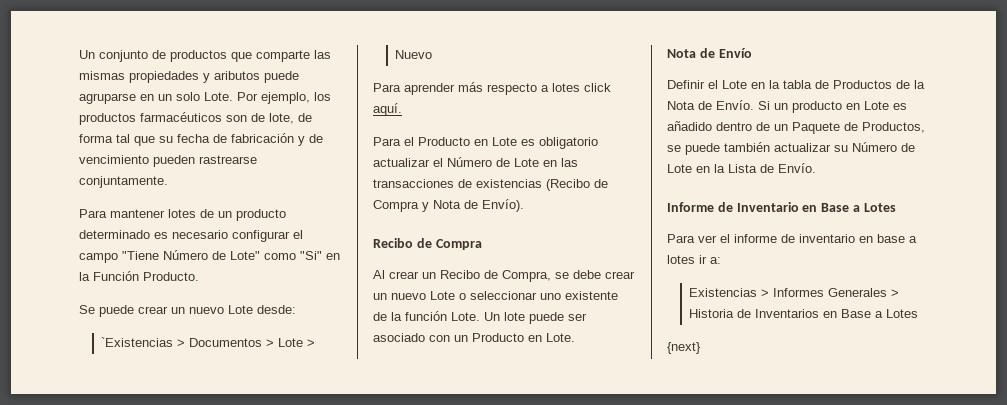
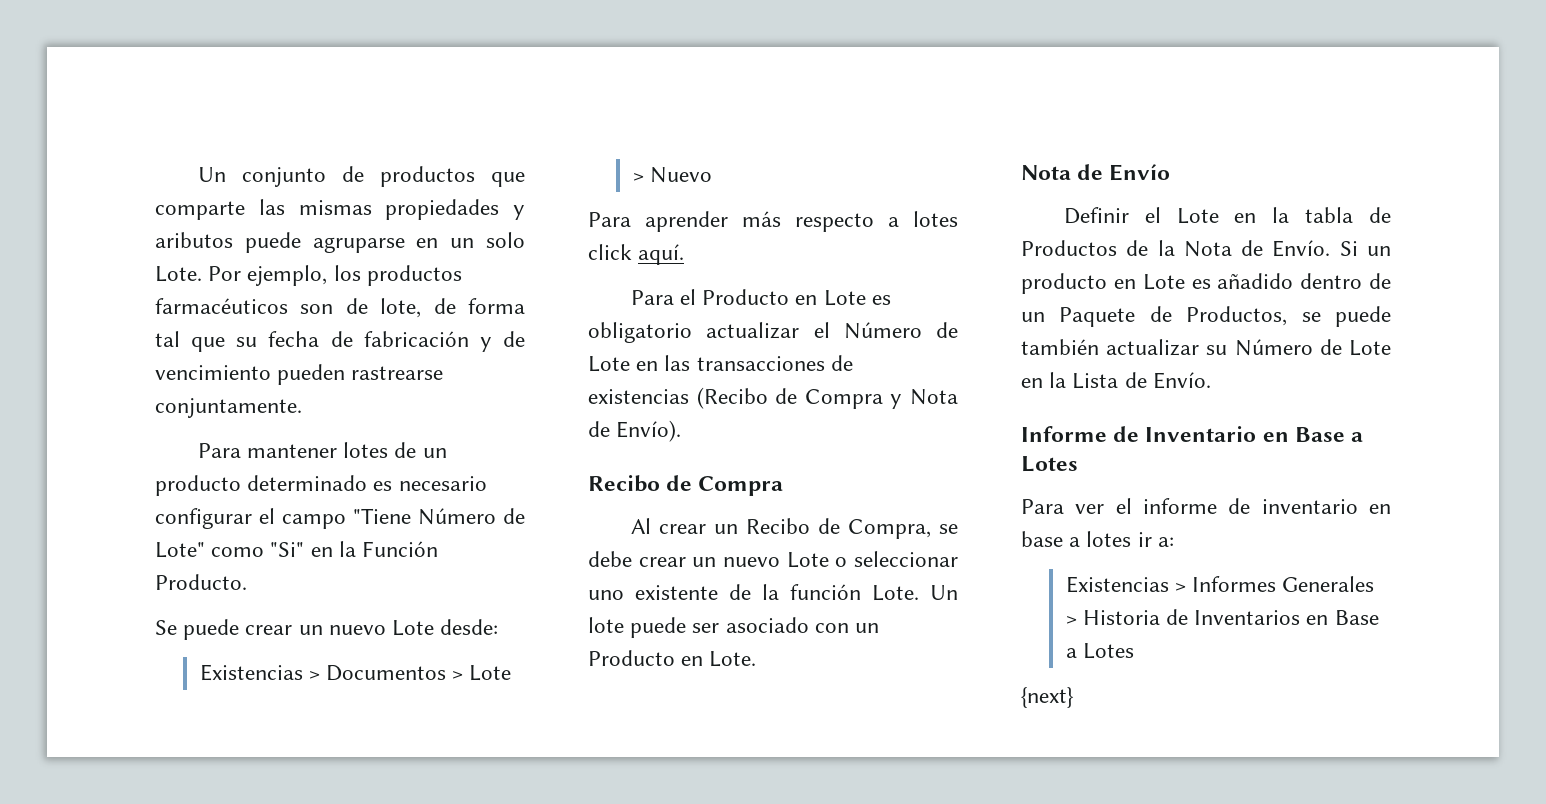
- `Existencias > Documentos > Lote > Nuevo
+ Existencias > Documentos > Lote > Nuevo

